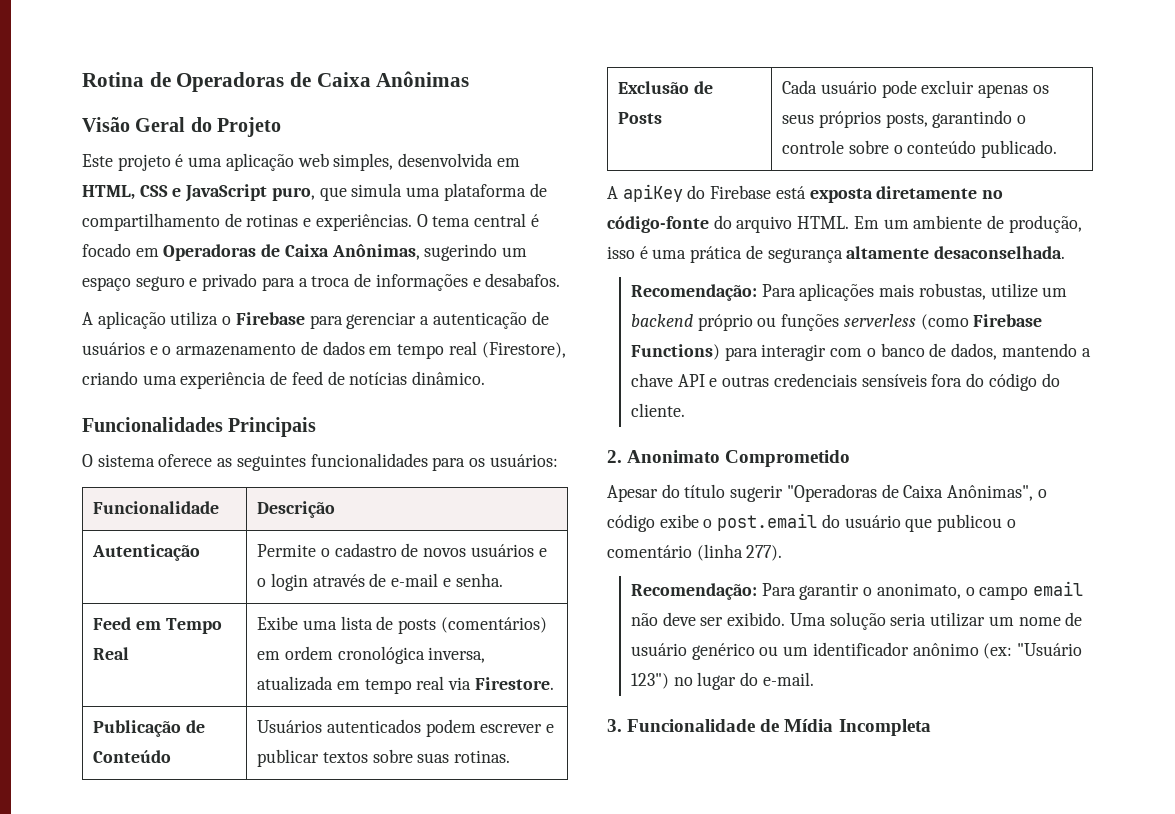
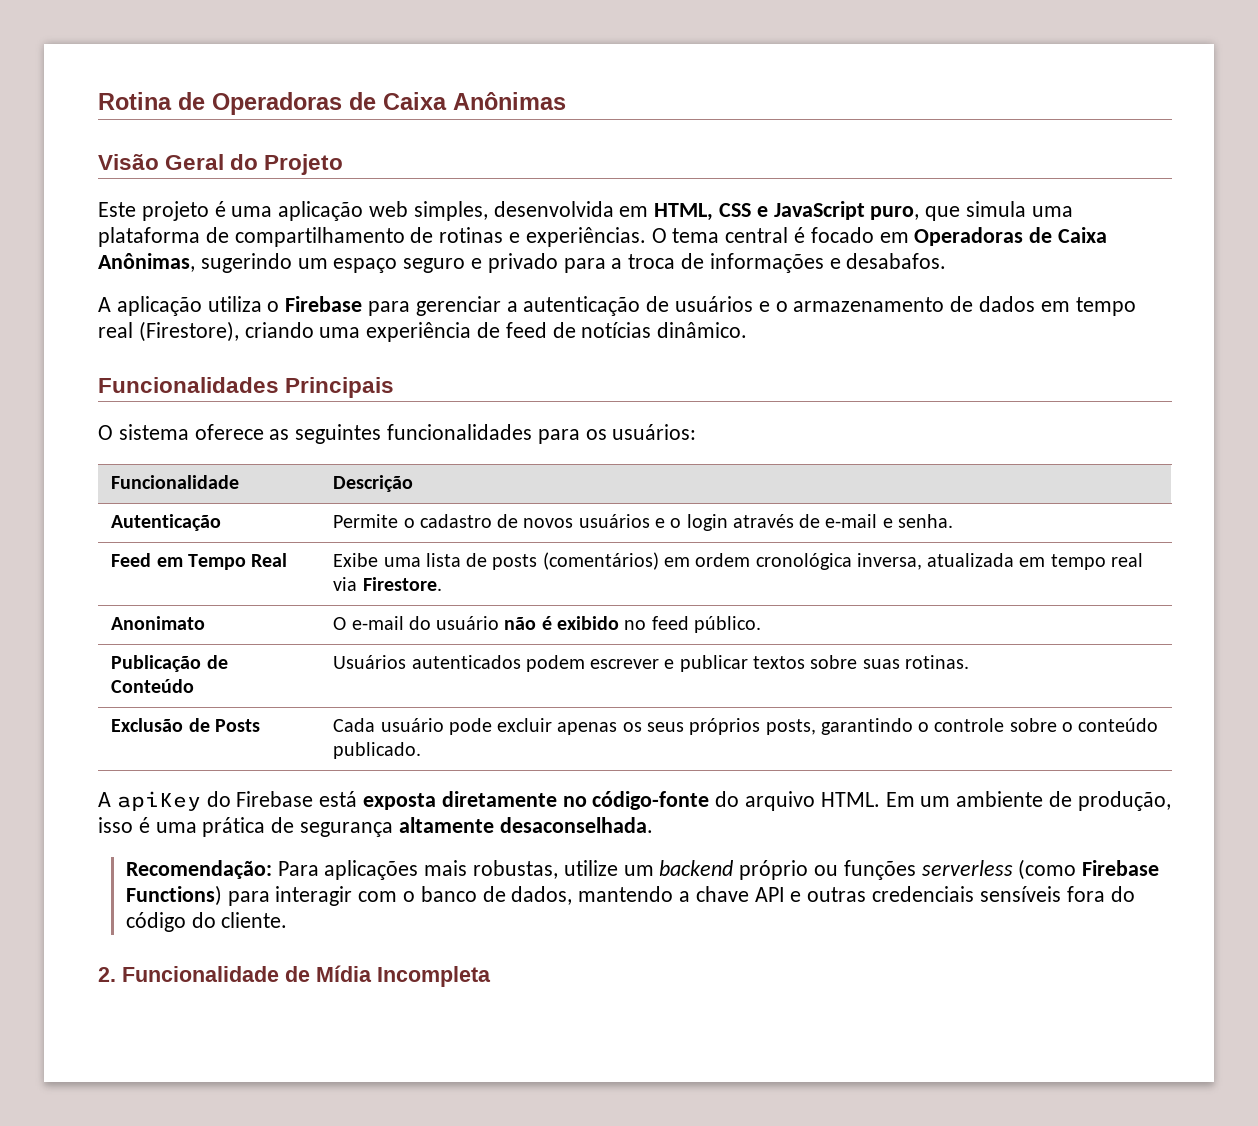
+ Anonimato | O e-mail do usuário não é exibido no feed público.
- 2. Anonimato Comprometido
- Apesar do título sugerir "Operadoras de Caixa Anônimas", o código exibe o post.email do usuário que publicou o comentário (linha 277).
- Recomendação: Para garantir o anonimato, o campo email não deve ser exibido. Uma solução seria utilizar um nome de usuário genérico ou um identificador anônimo (ex: "Usuário 123") no lugar do e-mail.
- 3. Funcionalidade de Mídia Incompleta
+ 2. Funcionalidade de Mídia Incompleta

